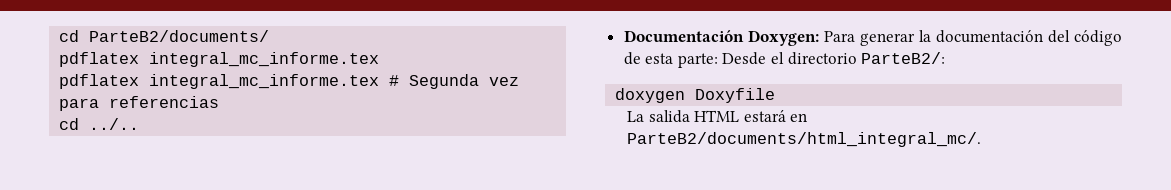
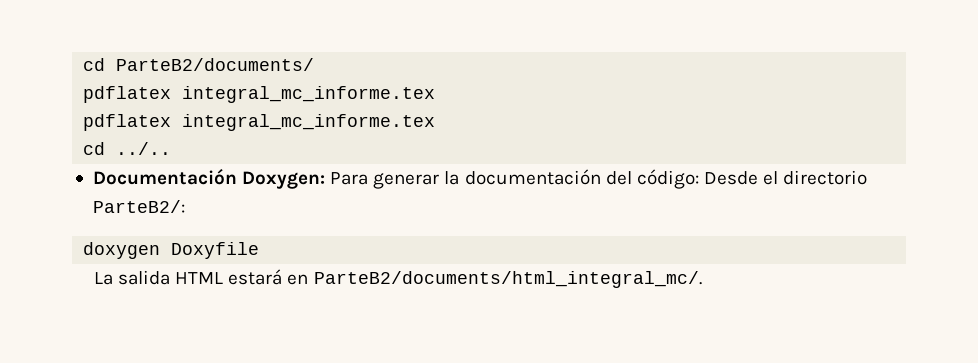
  cd ParteB2/documents/
  pdflatex integral_mc_informe.tex
- pdflatex integral_mc_informe.tex # Segunda vez para referencias
+ pdflatex integral_mc_informe.tex
- Documentación Doxygen: Para generar la documentación del código de esta parte: Desde el directorio ParteB2/:
+ Documentación Doxygen: Para generar la documentación del código: Desde el directorio ParteB2/:

